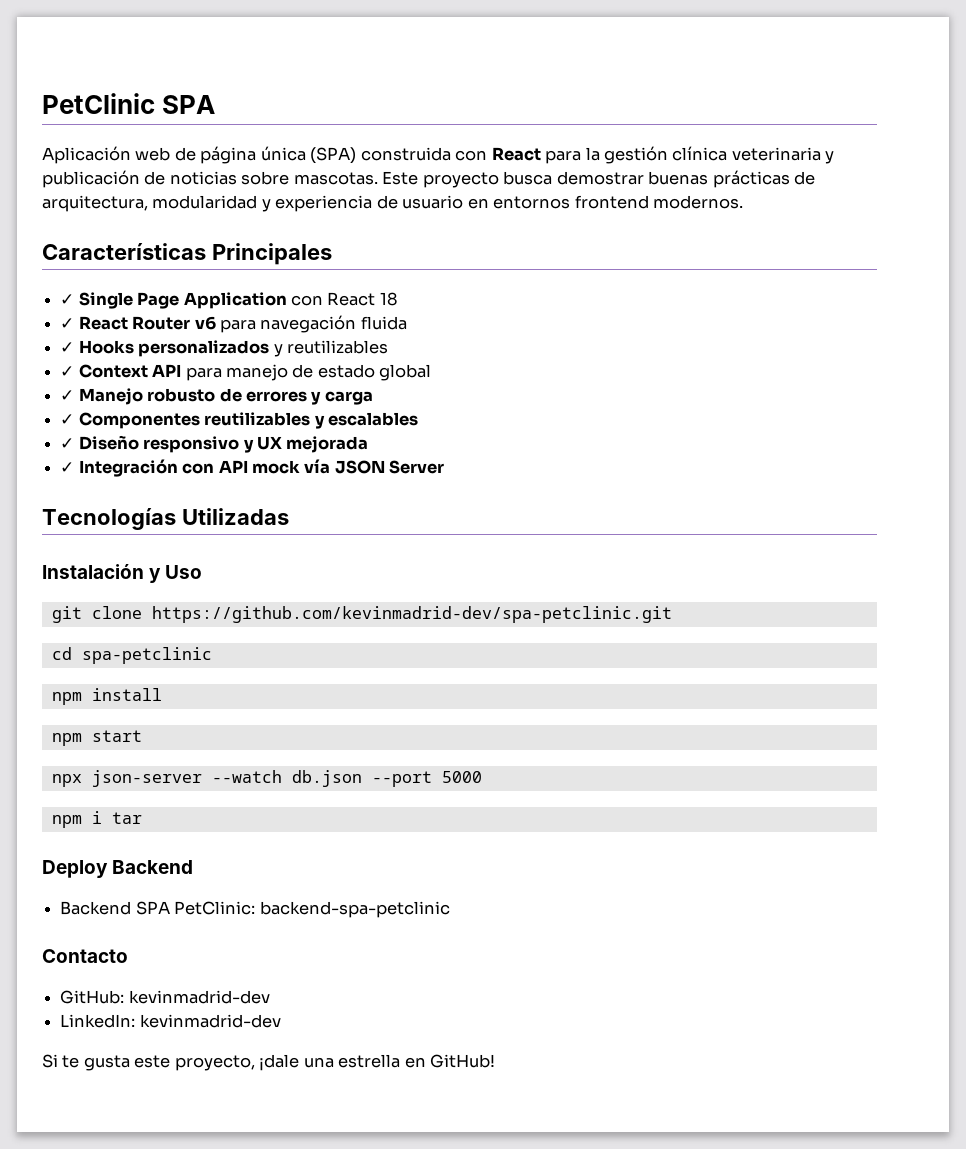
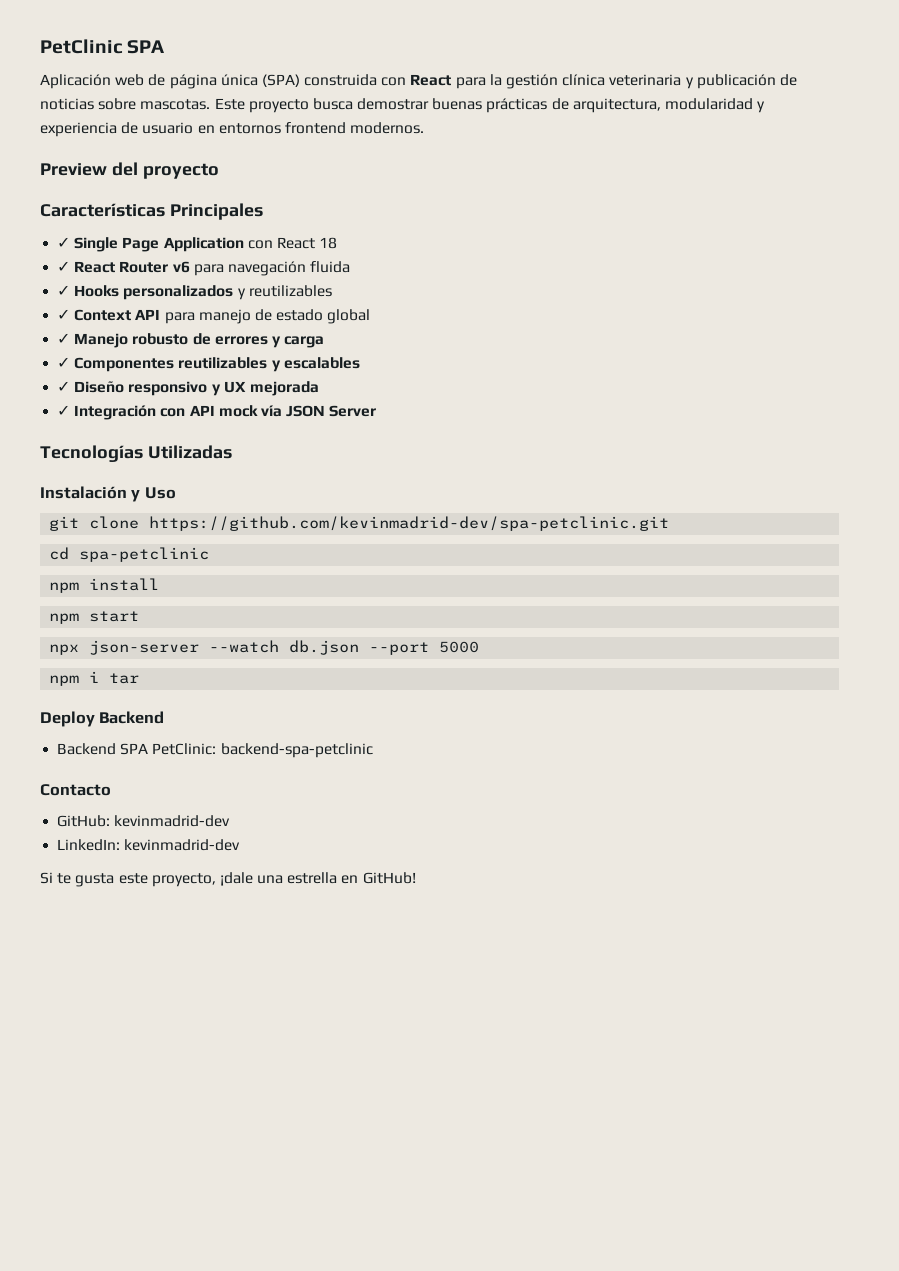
+ Preview del proyecto

